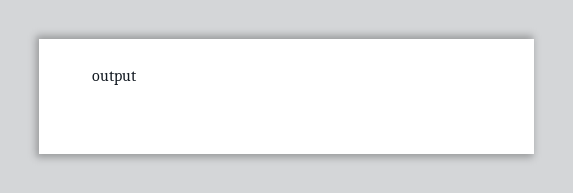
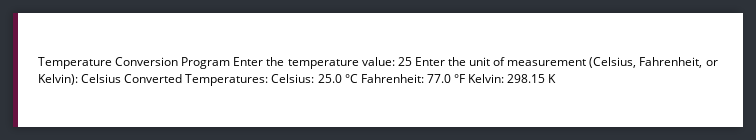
- output
+ Temperature Conversion Program Enter the temperature value: 25 Enter the unit of measurement (Celsius, Fahrenheit, or Kelvin): Celsius Converted Temperatures: Celsius: 25.0 °C Fahrenheit: 77.0 °F Kelvin: 298.15 K

